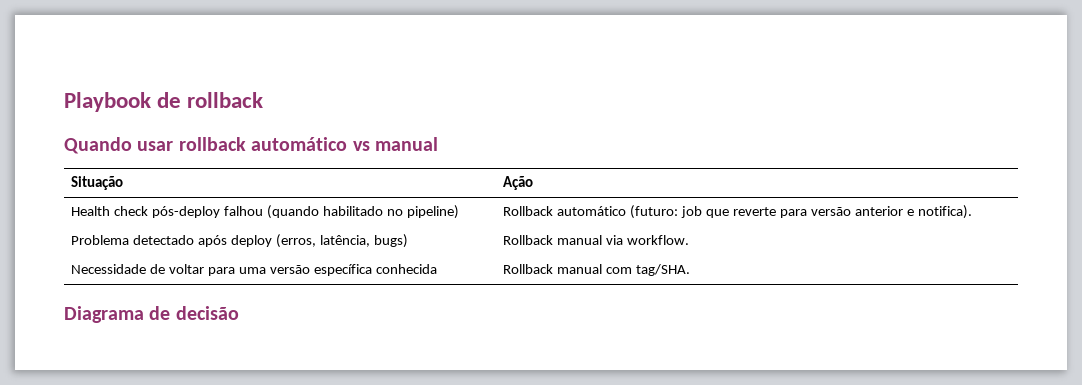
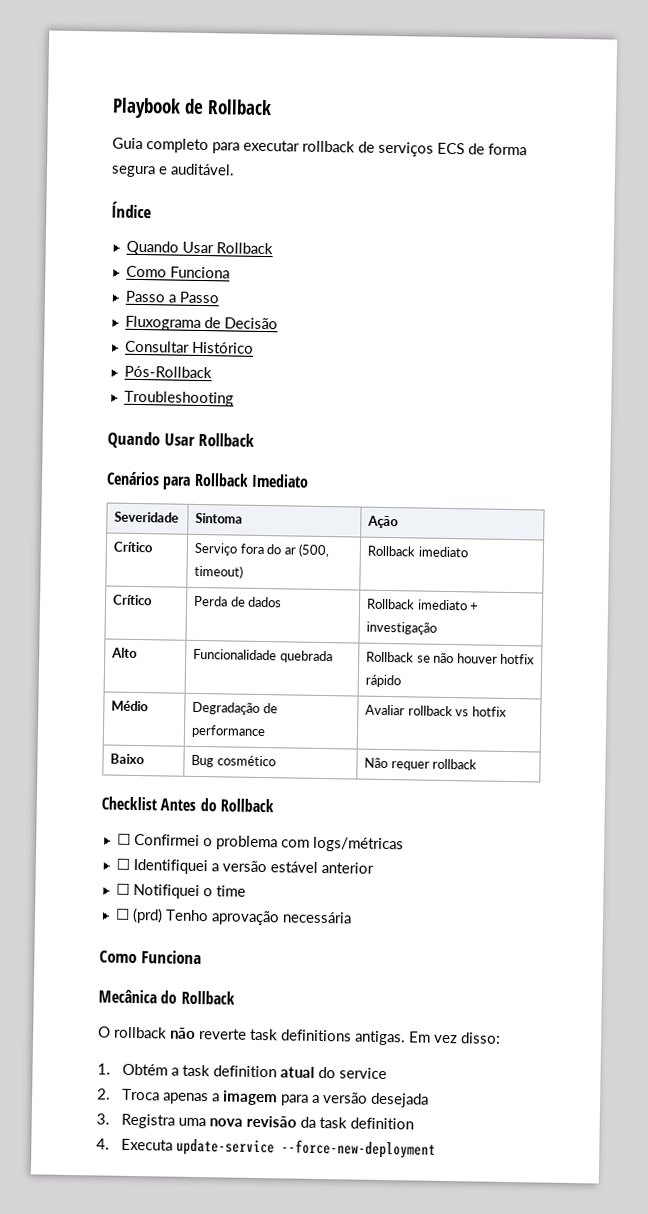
- Playbook de rollback
- Quando usar rollback automático vs manual
- Situação | Ação
- Health check pós-deploy falhou (quando habilitado no pipeline) | Rollback automático (futuro: job que reverte para versão anterior e notifica).
- Problema detectado após deploy (erros, latência, bugs) | Rollback manual via workflow.
- Necessidade de voltar para uma versão específica conhecida | Rollback manual com tag/SHA.
- Diagrama de decisão
+ Playbook de Rollback
+ Guia completo para executar rollback de serviços ECS de forma segura e auditável.
+ Índice
+ Quando Usar Rollback
+ Como Funciona
+ Passo a Passo
+ Fluxograma de Decisão
+ Consultar Histórico
+ Pós-Rollback
+ Troubleshooting
+ Quando Usar Rollback
+ Cenários para Rollback Imediato
+ Severidade | Sintoma | Ação
+ Crítico | Serviço fora do ar (500, timeout) | Rollback imediato
+ Crítico | Perda de dados | Rollback imediato + investigação
+ Alto | Funcionalidade quebrada | Rollback se não houver hotfix rápido
+ Médio | Degradação de performance | Avaliar rollback vs hotfix
+ Baixo | Bug cosmético | Não requer rollback
+ Checklist Antes do Rollback
+ ☐ Confirmei o problema com logs/métricas
+ ☐ Identifiquei a versão estável anterior
+ ☐ Notifiquei o time
+ ☐ (prd) Tenho aprovação necessária
+ Como Funciona
+ Mecânica do Rollback
+ O rollback não reverte task definitions antigas. Em vez disso:
+ 1. Obtém a task definition atual do service
+ 2. Troca apenas a imagem para a versão desejada
+ 3. Registra uma nova revisão da task definition
+ 4. Executa update-service --force-new-deployment

